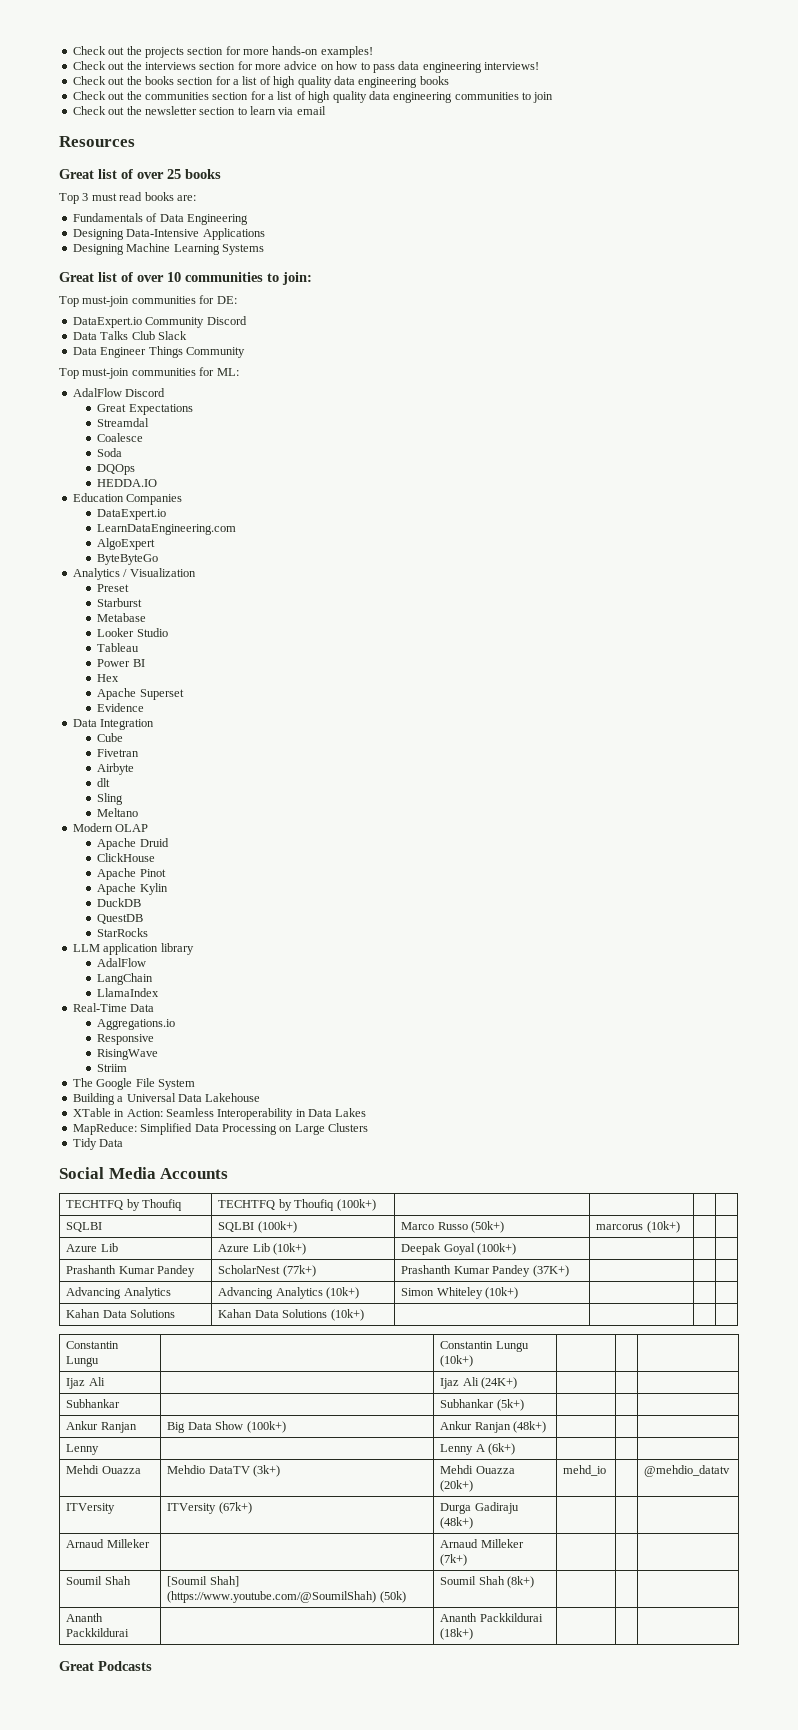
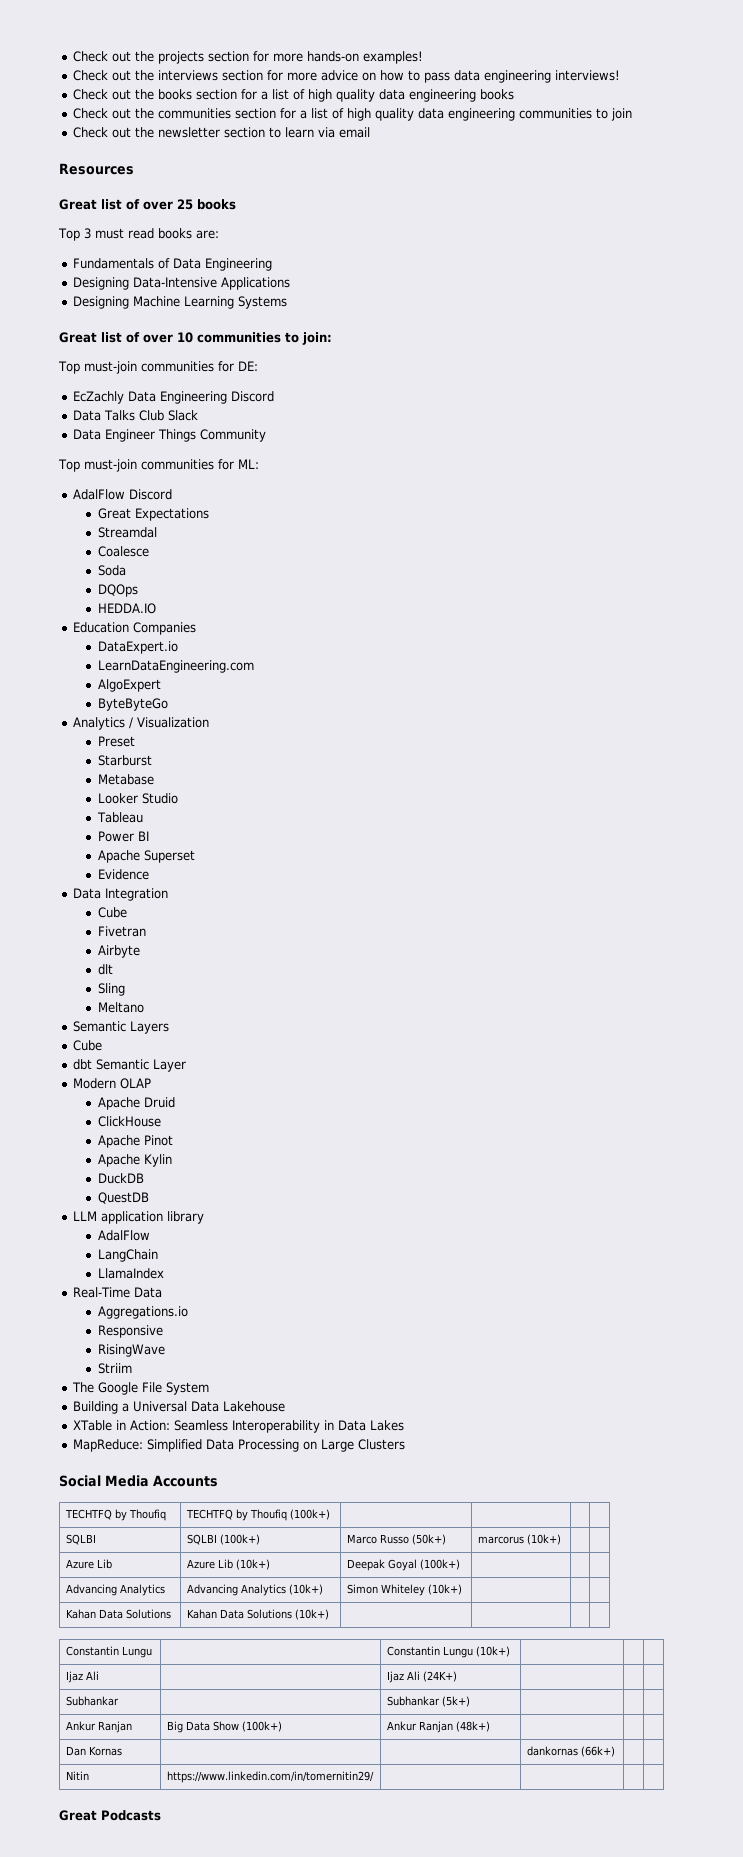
- DataExpert.io Community Discord
+ EcZachly Data Engineering Discord
- Hex
+ Semantic Layers
+ Cube
+ dbt Semantic Layer
- StarRocks
- Tidy Data
- Prashanth Kumar Pandey | ScholarNest (77k+) | Prashanth Kumar Pandey (37K+) | | |
- Lenny | | Lenny A (6k+) | | |
- Mehdi Ouazza | Mehdio DataTV (3k+) | Mehdi Ouazza (20k+) | mehd_io | | @mehdio_datatv
- ITVersity | ITVersity (67k+) | Durga Gadiraju (48k+) | | |
- Arnaud Milleker | | Arnaud Milleker (7k+) | | |
- Soumil Shah | [Soumil Shah] (https://www.youtube.com/@SoumilShah) (50k) | Soumil Shah (8k+) | | |
- Ananth Packkildurai | | Ananth Packkildurai (18k+) | | |
+ Dan Kornas | | | dankornas (66k+) | |
+ Nitin | https://www.linkedin.com/in/tomernitin29/ | | | |

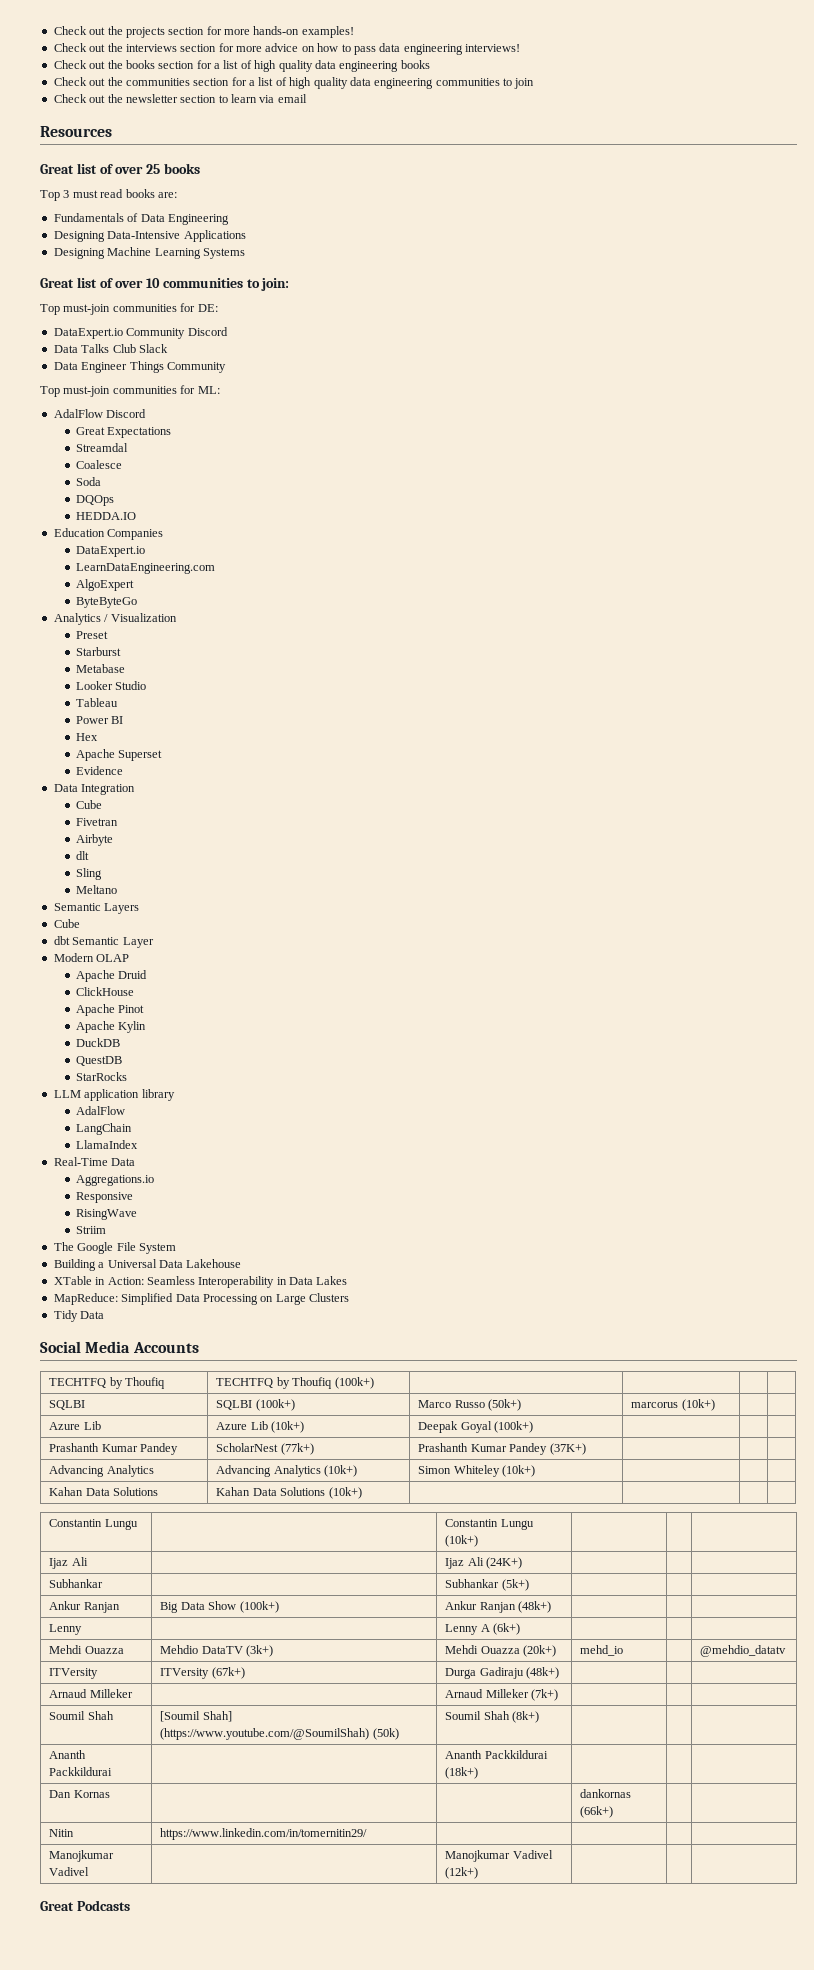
- EcZachly Data Engineering Discord
+ DataExpert.io Community Discord
+ Hex
+ StarRocks
+ Tidy Data
+ Prashanth Kumar Pandey | ScholarNest (77k+) | Prashanth Kumar Pandey (37K+) | | |
+ Lenny | | Lenny A (6k+) | | |
+ Mehdi Ouazza | Mehdio DataTV (3k+) | Mehdi Ouazza (20k+) | mehd_io | | @mehdio_datatv
+ ITVersity | ITVersity (67k+) | Durga Gadiraju (48k+) | | |
+ Arnaud Milleker | | Arnaud Milleker (7k+) | | |
+ Soumil Shah | [Soumil Shah] (https://www.youtube.com/@SoumilShah) (50k) | Soumil Shah (8k+) | | |
+ Ananth Packkildurai | | Ananth Packkildurai (18k+) | | |
+ Manojkumar Vadivel | | Manojkumar Vadivel (12k+) | | |

